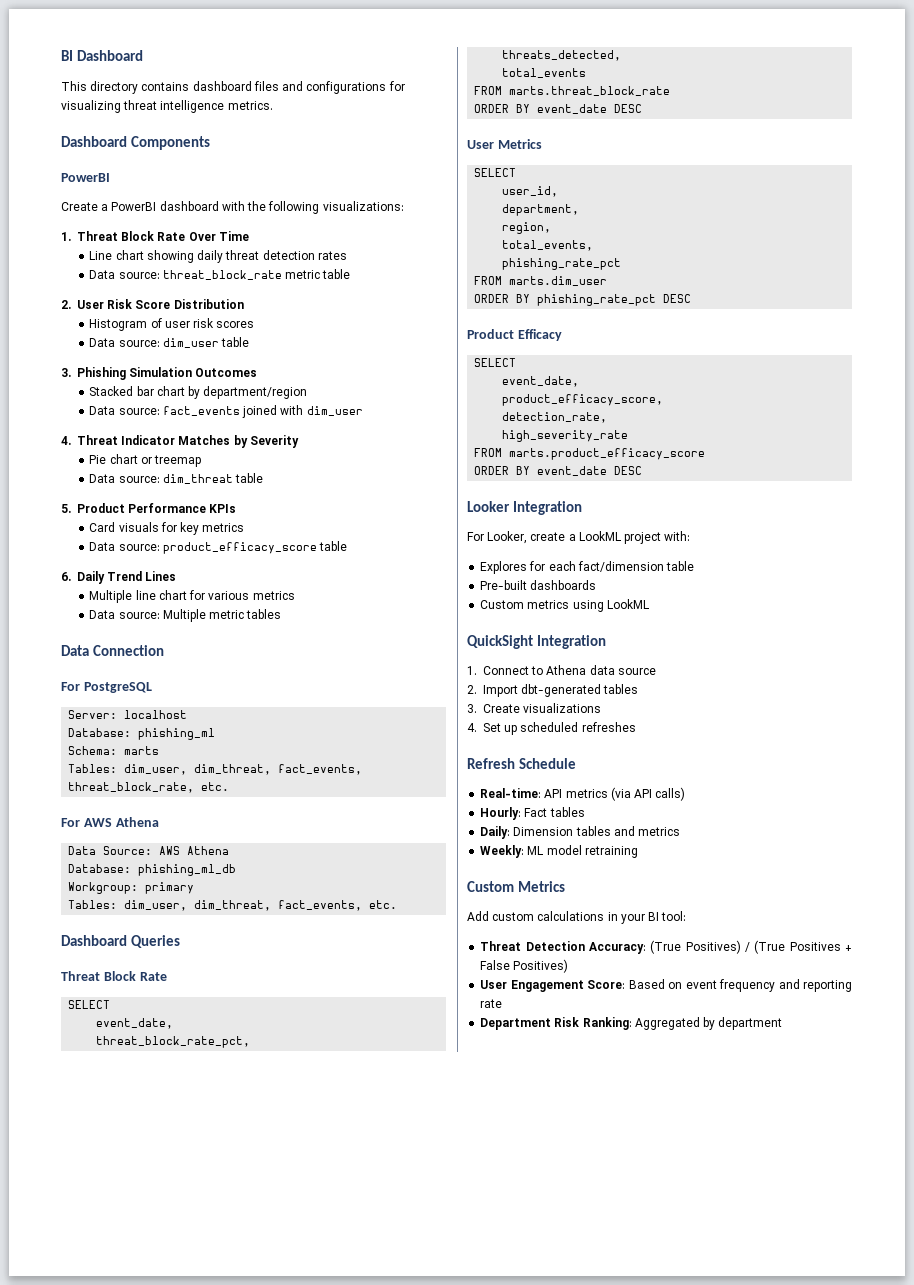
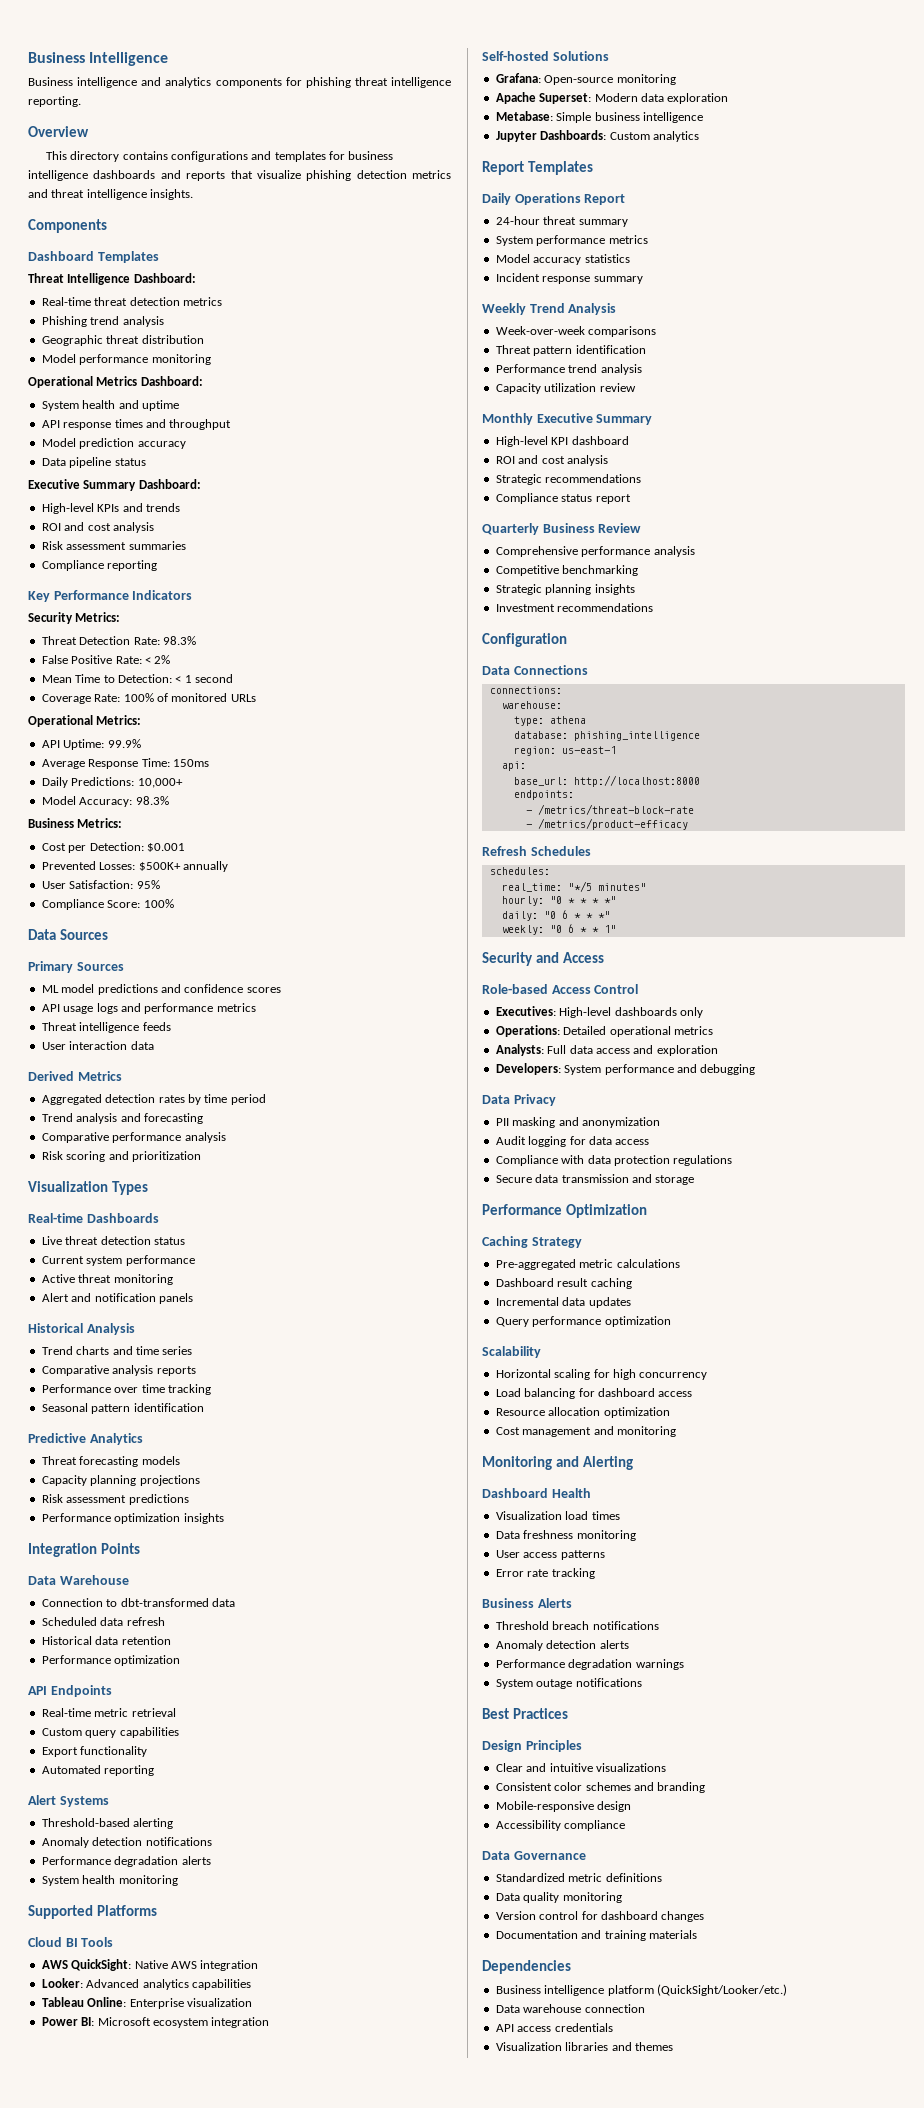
- BI Dashboard
- This directory contains dashboard files and configurations for visualizing threat intelligence metrics.
- Dashboard Components
- PowerBI
- Create a PowerBI dashboard with the following visualizations:
- 1. Threat Block Rate Over Time
- Line chart showing daily threat detection rates
- Data source: threat_block_rate metric table
- 2. User Risk Score Distribution
- Histogram of user risk scores
- Data source: dim_user table
- 3. Phishing Simulation Outcomes
- Stacked bar chart by department/region
- Data source: fact_events joined with dim_user
- 4. Threat Indicator Matches by Severity
- Pie chart or treemap
- Data source: dim_threat table
- 5. Product Performance KPIs
- Card visuals for key metrics
- Data source: product_efficacy_score table
- 6. Daily Trend Lines
- Multiple line chart for various metrics
- Data source: Multiple metric tables
- Data Connection
- For PostgreSQL
- Server: localhost
- Database: phishing_ml
- Schema: marts
- Tables: dim_user, dim_threat, fact_events, threat_block_rate, etc.
- For AWS Athena
- Data Source: AWS Athena
- Database: phishing_ml_db
- Workgroup: primary
- Tables: dim_user, dim_threat, fact_events, etc.
- Dashboard Queries
- Threat Block Rate
- SELECT
- event_date,
- threat_block_rate_pct,
- threats_detected,
- total_events
- FROM marts.threat_block_rate
- ORDER BY event_date DESC
- User Metrics
- SELECT
- user_id,
- department,
- region,
- total_events,
- phishing_rate_pct
- FROM marts.dim_user
- ORDER BY phishing_rate_pct DESC
- Product Efficacy
- SELECT
- event_date,
- product_efficacy_score,
- detection_rate,
- high_severity_rate
- FROM marts.product_efficacy_score
- ORDER BY event_date DESC
- Looker Integration
- For Looker, create a LookML project with:
- Explores for each fact/dimension table
- Pre-built dashboards
- Custom metrics using LookML
- QuickSight Integration
- 1. Connect to Athena data source
- 2. Import dbt-generated tables
- 3. Create visualizations
- 4. Set up scheduled refreshes
- Refresh Schedule
- Real-time: API metrics (via API calls)
- Hourly: Fact tables
- Daily: Dimension tables and metrics
- Weekly: ML model retraining
- Custom Metrics
- Add custom calculations in your BI tool:
- Threat Detection Accuracy: (True Positives) / (True Positives + False Positives)
- User Engagement Score: Based on event frequency and reporting rate
- Department Risk Ranking: Aggregated by department
+ Business Intelligence
+ Business intelligence and analytics components for phishing threat intelligence reporting.
+ Overview
+ This directory contains configurations and templates for business intelligence dashboards and reports that visualize phishing detection metrics and threat intelligence insights.
+ Components
+ Dashboard Templates
+ Threat Intelligence Dashboard:
+ Real-time threat detection metrics
+ Phishing trend analysis
+ Geographic threat distribution
+ Model performance monitoring
+ Operational Metrics Dashboard:
+ System health and uptime
+ API response times and throughput
+ Model prediction accuracy
+ Data pipeline status
+ Executive Summary Dashboard:
+ High-level KPIs and trends
+ ROI and cost analysis
+ Risk assessment summaries
+ Compliance reporting
+ Key Performance Indicators
+ Security Metrics:
+ Threat Detection Rate: 98.3%
+ False Positive Rate: < 2%
+ Mean Time to Detection: < 1 second
+ Coverage Rate: 100% of monitored URLs
+ Operational Metrics:
+ API Uptime: 99.9%
+ Average Response Time: 150ms
+ Daily Predictions: 10,000+
+ Model Accuracy: 98.3%
+ Business Metrics:
+ Cost per Detection: $0.001
+ Prevented Losses: $500K+ annually
+ User Satisfaction: 95%
+ Compliance Score: 100%
+ Data Sources
+ Primary Sources
+ ML model predictions and confidence scores
+ API usage logs and performance metrics
+ Threat intelligence feeds
+ User interaction data
+ Derived Metrics
+ Aggregated detection rates by time period
+ Trend analysis and forecasting
+ Comparative performance analysis
+ Risk scoring and prioritization
+ Visualization Types
+ Real-time Dashboards
+ Live threat detection status
+ Current system performance
+ Active threat monitoring
+ Alert and notification panels
+ Historical Analysis
+ Trend charts and time series
+ Comparative analysis reports
+ Performance over time tracking
+ Seasonal pattern identification
+ Predictive Analytics
+ Threat forecasting models
+ Capacity planning projections
+ Risk assessment predictions
+ Performance optimization insights
+ Integration Points
+ Data Warehouse
+ Connection to dbt-transformed data
+ Scheduled data refresh
+ Historical data retention
+ Performance optimization
+ API Endpoints
+ Real-time metric retrieval
+ Custom query capabilities
+ Export functionality
+ Automated reporting
+ Alert Systems
+ Threshold-based alerting
+ Anomaly detection notifications
+ Performance degradation alerts
+ System health monitoring
+ Supported Platforms
+ Cloud BI Tools
+ AWS QuickSight: Native AWS integration
+ Looker: Advanced analytics capabilities
+ Tableau Online: Enterprise visualization
+ Power BI: Microsoft ecosystem integration
+ Self-hosted Solutions
+ Grafana: Open-source monitoring
+ Apache Superset: Modern data exploration
+ Metabase: Simple business intelligence
+ Jupyter Dashboards: Custom analytics
+ Report Templates
+ Daily Operations Report
+ 24-hour threat summary
+ System performance metrics
+ Model accuracy statistics
+ Incident response summary
+ Weekly Trend Analysis
+ Week-over-week comparisons
+ Threat pattern identification
+ Performance trend analysis
+ Capacity utilization review
+ Monthly Executive Summary
+ High-level KPI dashboard
+ ROI and cost analysis
+ Strategic recommendations
+ Compliance status report
+ Quarterly Business Review
+ Comprehensive performance analysis
+ Competitive benchmarking
+ Strategic planning insights
+ Investment recommendations
+ Configuration
+ Data Connections
+ connections:
+ warehouse:
+ type: athena
+ database: phishing_intelligence
+ region: us-east-1
+ api:
+ base_url: http://localhost:8000
+ endpoints:
+ - /metrics/threat-block-rate
+ - /metrics/product-efficacy
+ Refresh Schedules
+ schedules:
+ real_time: "*/5 minutes"
+ hourly: "0 * * * *"
+ daily: "0 6 * * *"
+ weekly: "0 6 * * 1"
+ Security and Access
+ Role-based Access Control
+ Executives: High-level dashboards only
+ Operations: Detailed operational metrics
+ Analysts: Full data access and exploration
+ Developers: System performance and debugging
+ Data Privacy
+ PII masking and anonymization
+ Audit logging for data access
+ Compliance with data protection regulations
+ Secure data transmission and storage
+ Performance Optimization
+ Caching Strategy
+ Pre-aggregated metric calculations
+ Dashboard result caching
+ Incremental data updates
+ Query performance optimization
+ Scalability
+ Horizontal scaling for high concurrency
+ Load balancing for dashboard access
+ Resource allocation optimization
+ Cost management and monitoring
+ Monitoring and Alerting
+ Dashboard Health
+ Visualization load times
+ Data freshness monitoring
+ User access patterns
+ Error rate tracking
+ Business Alerts
+ Threshold breach notifications
+ Anomaly detection alerts
+ Performance degradation warnings
+ System outage notifications
+ Best Practices
+ Design Principles
+ Clear and intuitive visualizations
+ Consistent color schemes and branding
+ Mobile-responsive design
+ Accessibility compliance
+ Data Governance
+ Standardized metric definitions
+ Data quality monitoring
+ Version control for dashboard changes
+ Documentation and training materials
+ Dependencies
+ Business intelligence platform (QuickSight/Looker/etc.)
+ Data warehouse connection
+ API access credentials
+ Visualization libraries and themes

